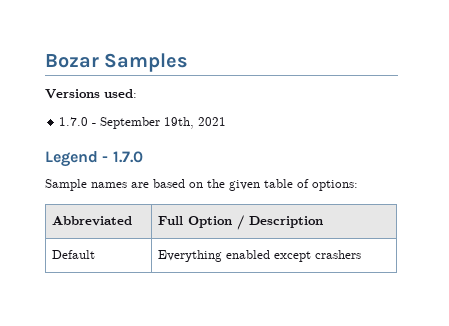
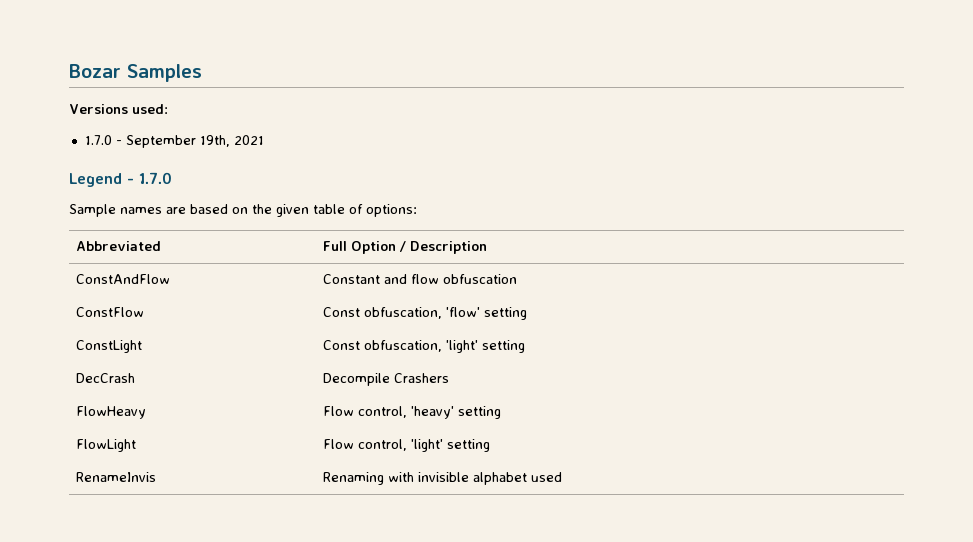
- Default | Everything enabled except crashers
+ ConstAndFlow | Constant and flow obfuscation
+ ConstFlow | Const obfuscation, 'flow' setting
+ ConstLight | Const obfuscation, 'light' setting
+ DecCrash | Decompile Crashers
+ FlowHeavy | Flow control, 'heavy' setting
+ FlowLight | Flow control, 'light' setting
+ RenameInvis | Renaming with invisible alphabet used

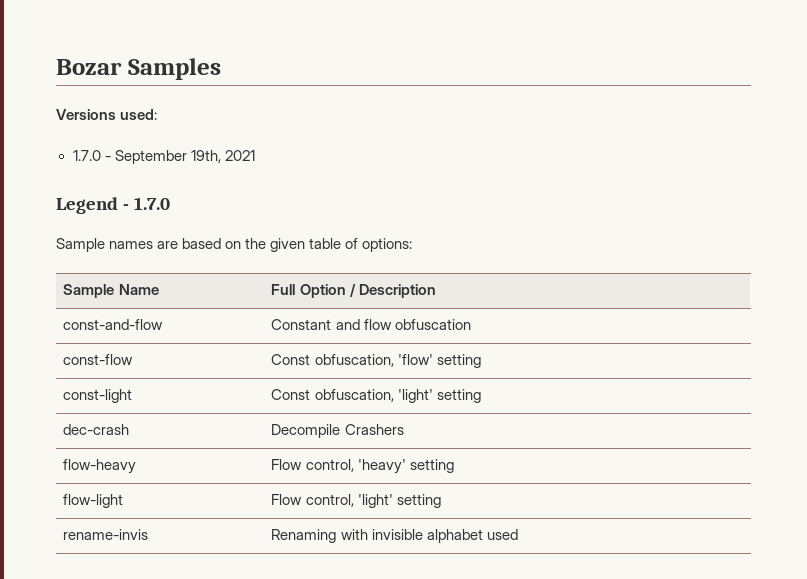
- Abbreviated | Full Option / Description
+ Sample Name | Full Option / Description
- ConstAndFlow | Constant and flow obfuscation
+ const-and-flow | Constant and flow obfuscation
- ConstFlow | Const obfuscation, 'flow' setting
+ const-flow | Const obfuscation, 'flow' setting
- ConstLight | Const obfuscation, 'light' setting
+ const-light | Const obfuscation, 'light' setting
- DecCrash | Decompile Crashers
+ dec-crash | Decompile Crashers
- FlowHeavy | Flow control, 'heavy' setting
+ flow-heavy | Flow control, 'heavy' setting
- FlowLight | Flow control, 'light' setting
+ flow-light | Flow control, 'light' setting
- RenameInvis | Renaming with invisible alphabet used
+ rename-invis | Renaming with invisible alphabet used

